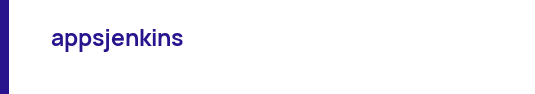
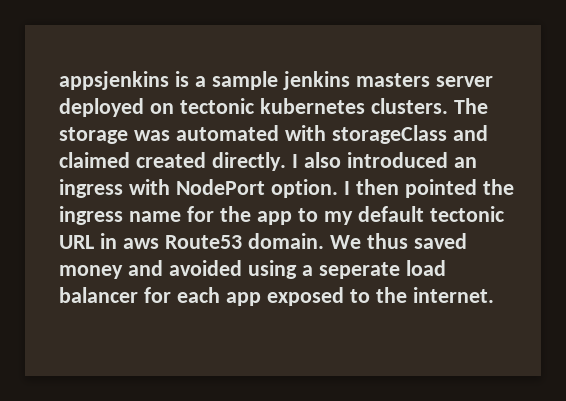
- appsjenkins
+ appsjenkins is a sample jenkins masters server deployed on tectonic kubernetes clusters. The storage was automated with storageClass and claimed created directly. I also introduced an ingress with NodePort option. I then pointed the ingress name for the app to my default tectonic URL in aws Route53 domain. We thus saved money and avoided using a seperate load balancer for each app exposed to the internet.

